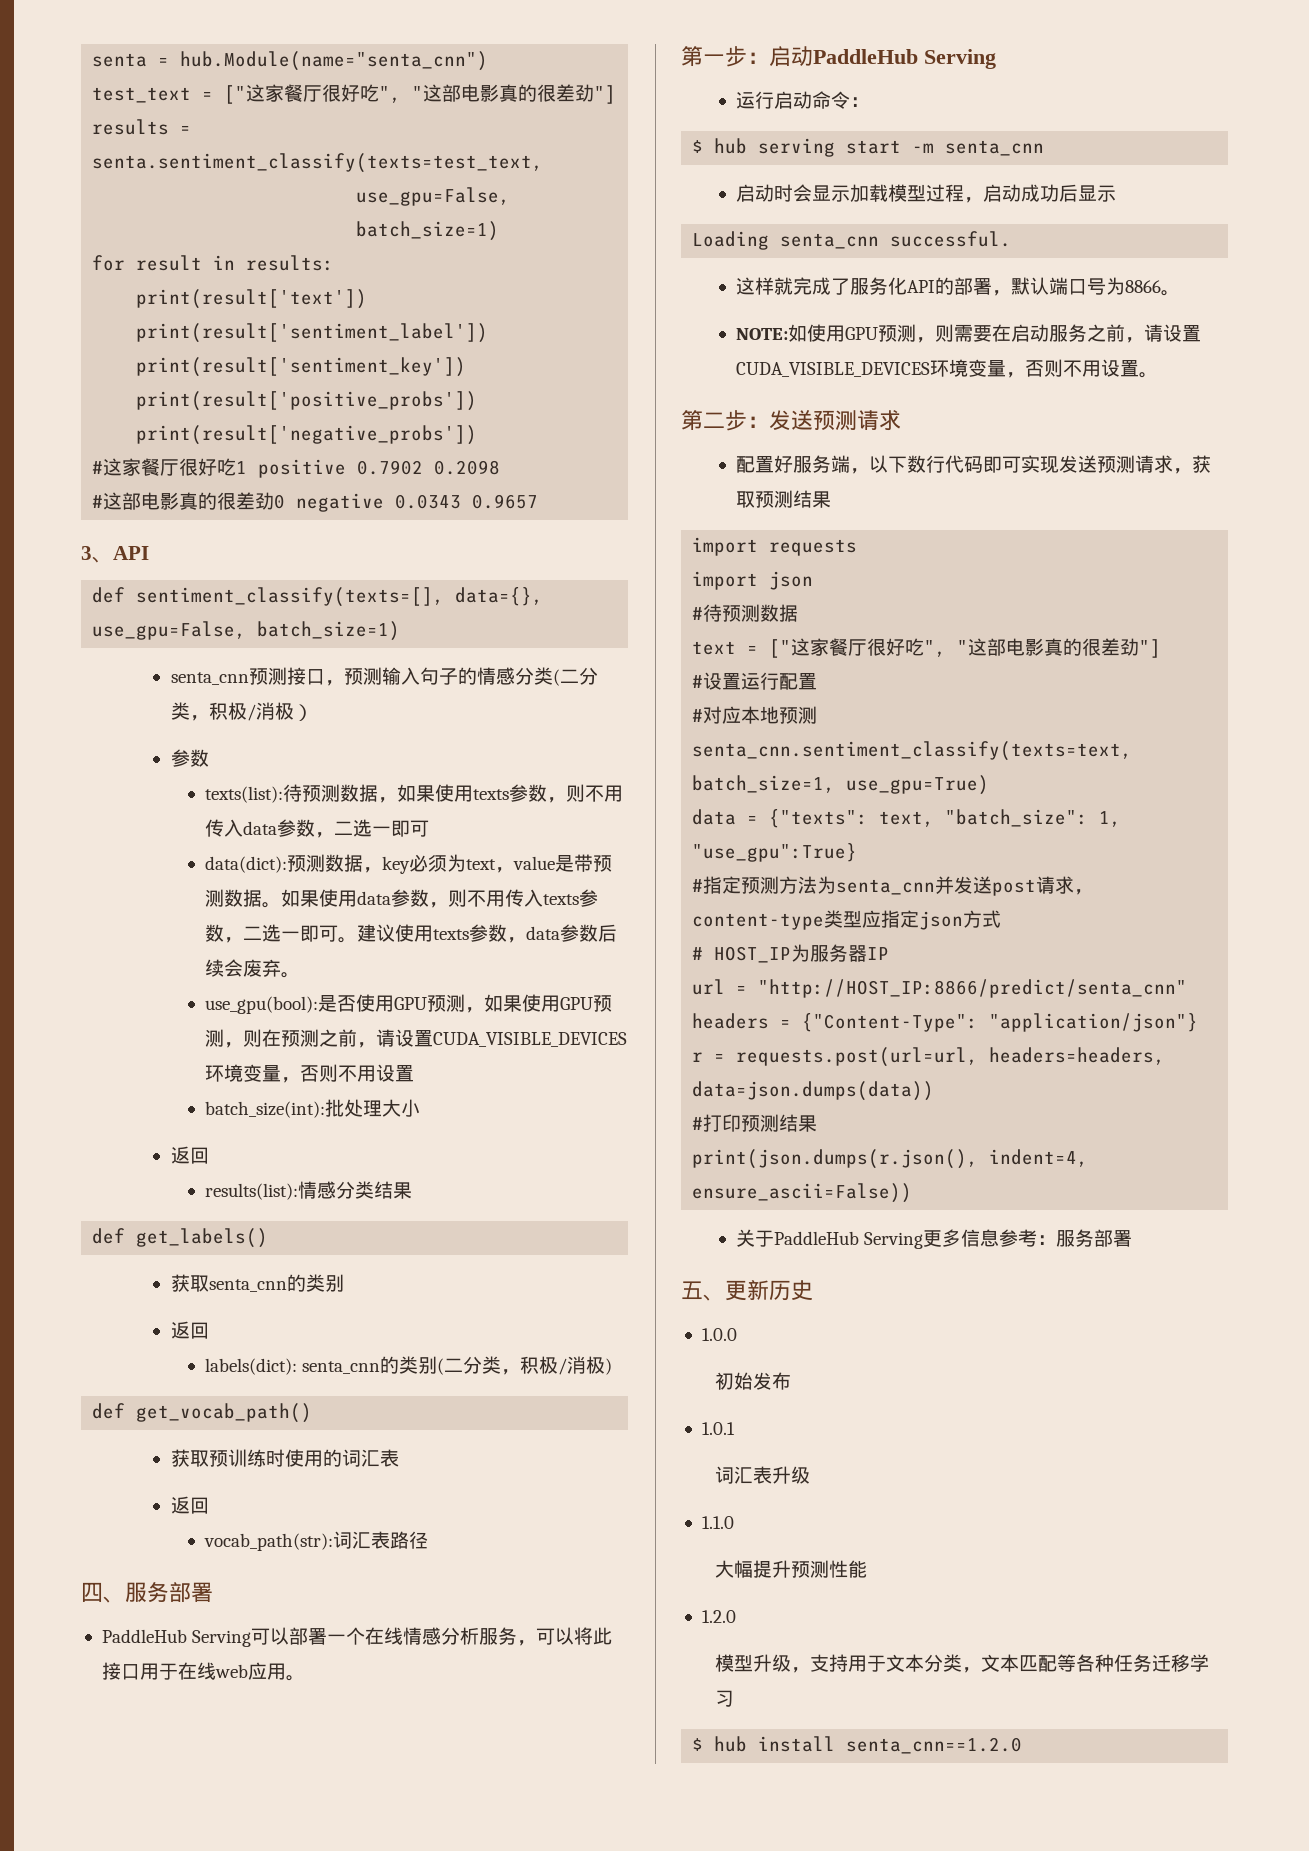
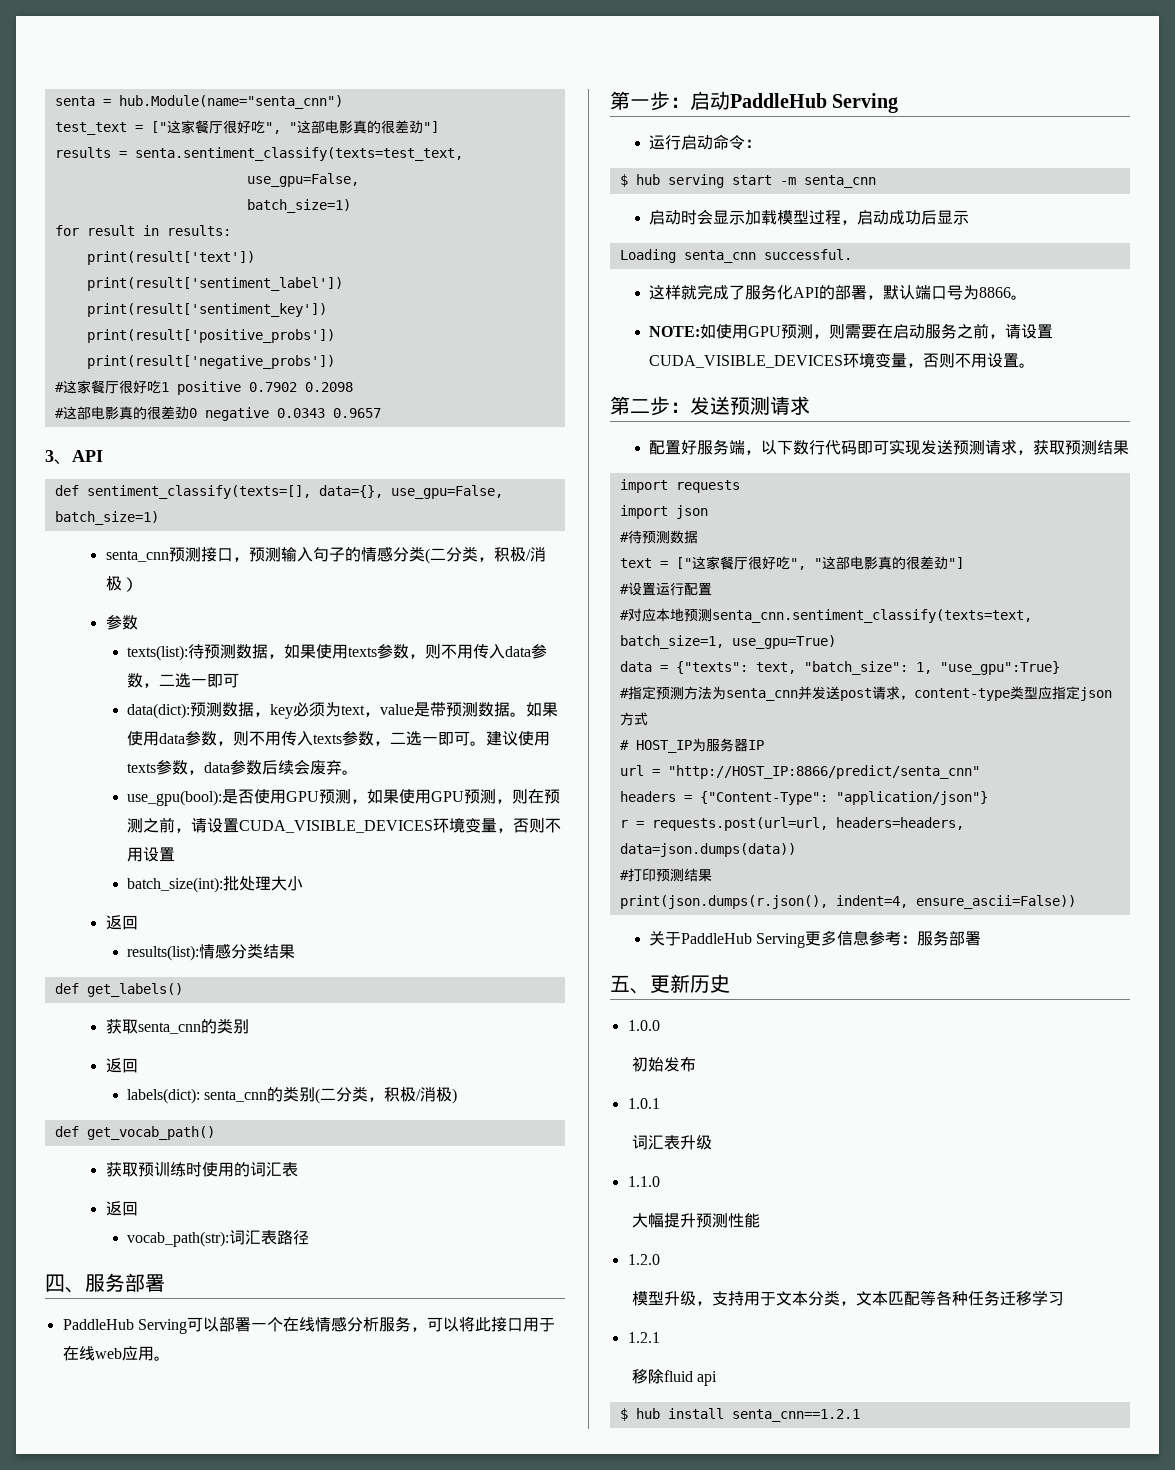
+ 1.2.1
+ 移除fluid api
- $ hub install senta_cnn==1.2.0
+ $ hub install senta_cnn==1.2.1

